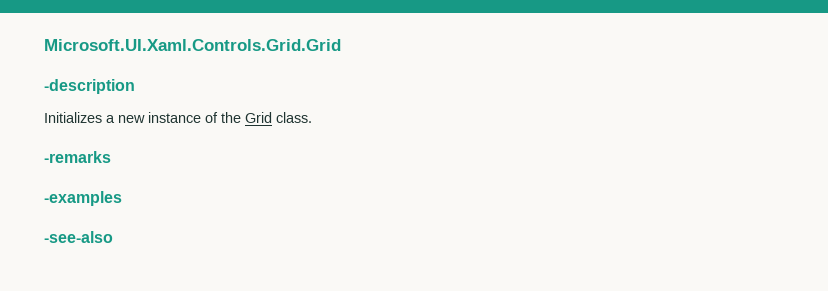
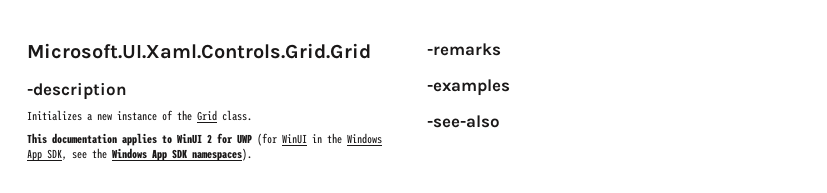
+ This documentation applies to WinUI 2 for UWP (for WinUI in the Windows App SDK, see the Windows App SDK namespaces).

